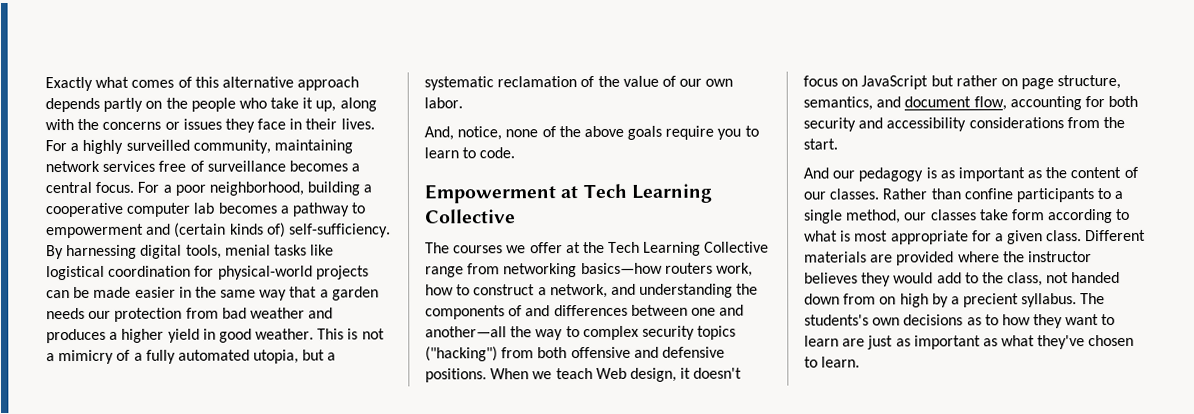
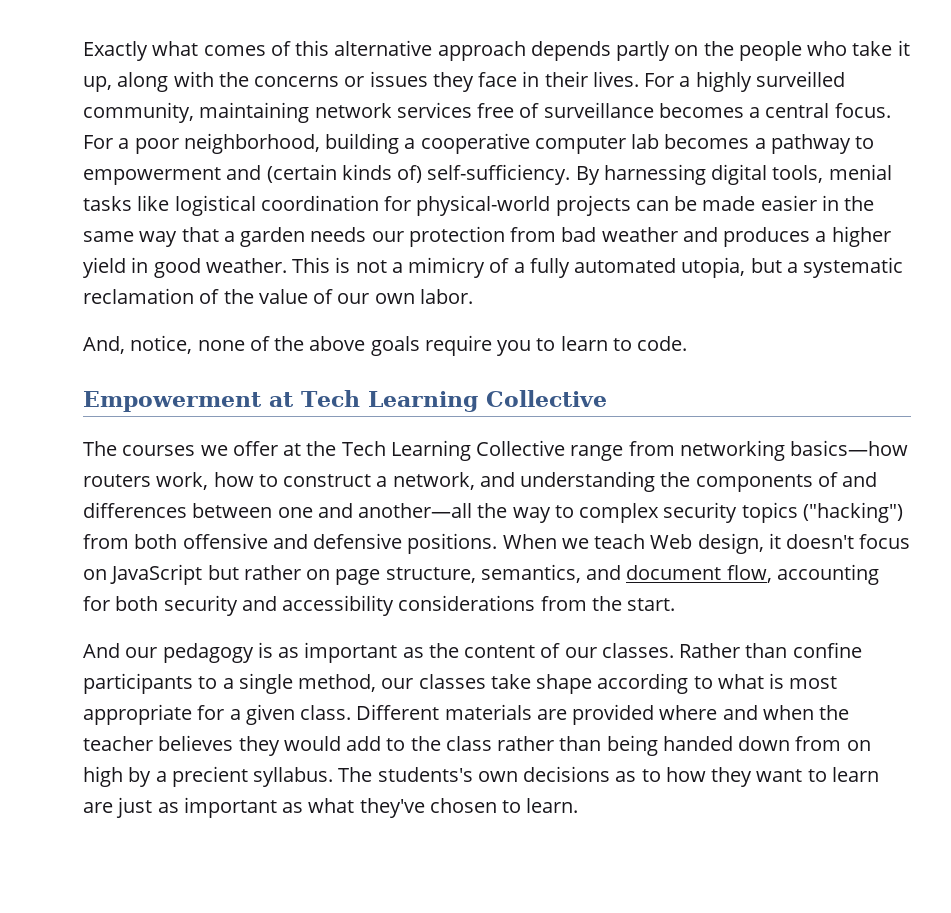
- Rather than confine participants to a single method, our classes take form according to what is most appropriate for a given class.
+ Rather than confine participants to a single method, our classes take shape according to what is most appropriate for a given class.
- Different materials are provided where the instructor believes they would add to the class, not handed down from on high by a precient syllabus.
+ Different materials are provided where and when the teacher believes they would add to the class rather than being handed down from on high by a precient syllabus.

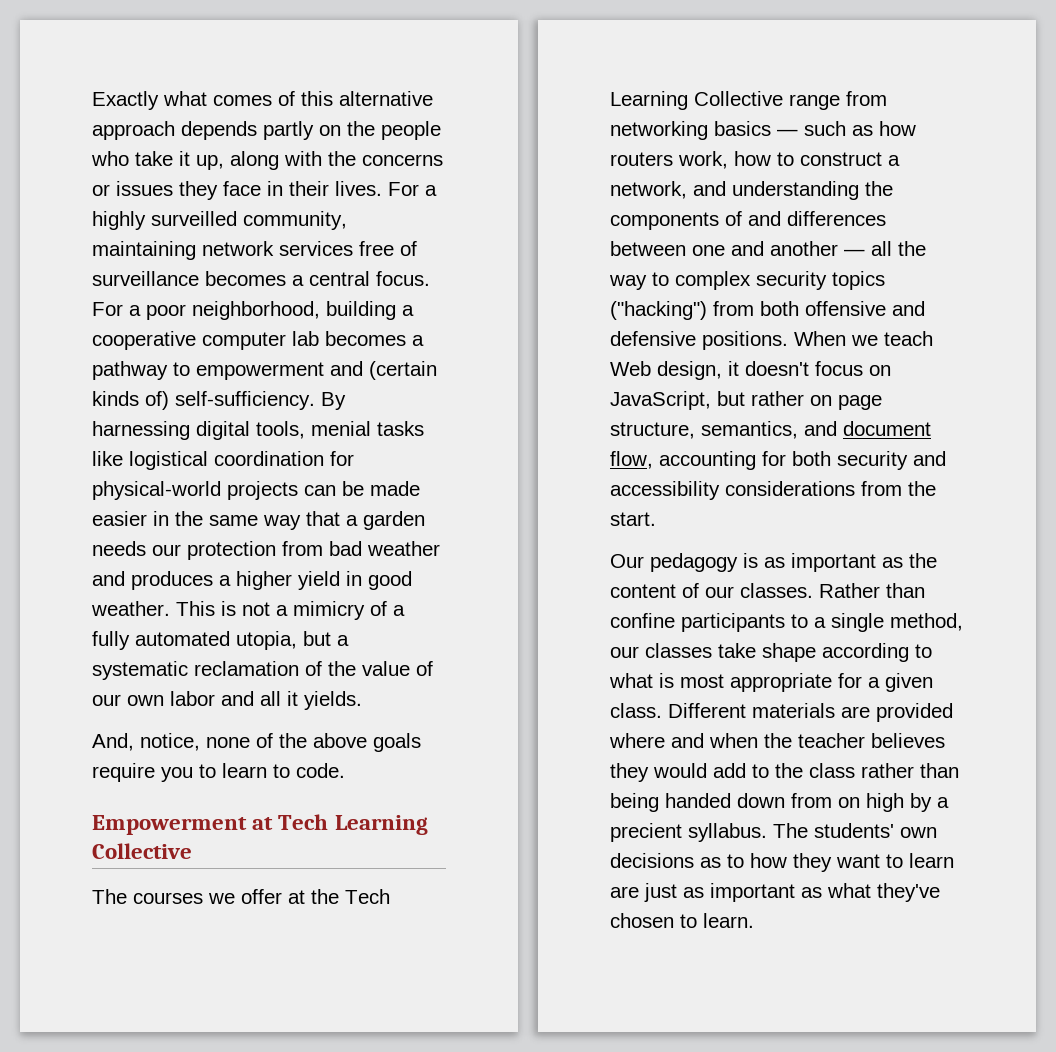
- This is not a mimicry of a fully automated utopia, but a systematic reclamation of the value of our own labor.
+ This is not a mimicry of a fully automated utopia, but a systematic reclamation of the value of our own labor and all it yields.
- The courses we offer at the Tech Learning Collective range from networking basics—how routers work, how to construct a network, and understanding the components of and differences between one and another—all the way to complex security topics ("hacking") from both offensive and defensive positions.
+ The courses we offer at the Tech Learning Collective range from networking basics — such as how routers work, how to construct a network, and understanding the components of and differences between one and another — all the way to complex security topics ("hacking") from both offensive and defensive positions.
- When we teach Web design, it doesn't focus on JavaScript but rather on page structure, semantics, and document flow, accounting for both security and accessibility considerations from the start.
+ When we teach Web design, it doesn't focus on JavaScript, but rather on page structure, semantics, and document flow, accounting for both security and accessibility considerations from the start.
- And our pedagogy is as important as the content of our classes.
+ Our pedagogy is as important as the content of our classes.
- The students's own decisions as to how they want to learn are just as important as what they've chosen to learn.
+ The students' own decisions as to how they want to learn are just as important as what they've chosen to learn.

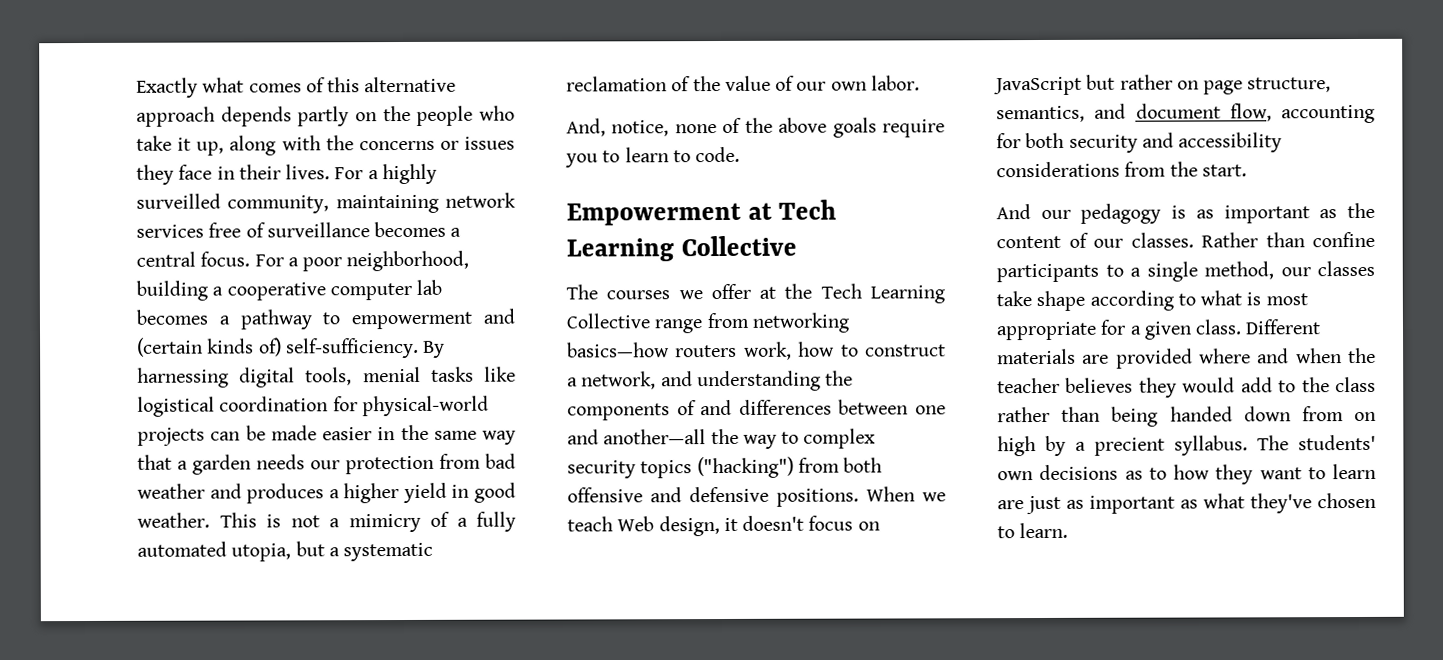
- This is not a mimicry of a fully automated utopia, but a systematic reclamation of the value of our own labor and all it yields.
+ This is not a mimicry of a fully automated utopia, but a systematic reclamation of the value of our own labor.
- The courses we offer at the Tech Learning Collective range from networking basics — such as how routers work, how to construct a network, and understanding the components of and differences between one and another — all the way to complex security topics ("hacking") from both offensive and defensive positions.
+ The courses we offer at the Tech Learning Collective range from networking basics—how routers work, how to construct a network, and understanding the components of and differences between one and another—all the way to complex security topics ("hacking") from both offensive and defensive positions.
- When we teach Web design, it doesn't focus on JavaScript, but rather on page structure, semantics, and document flow, accounting for both security and accessibility considerations from the start.
+ When we teach Web design, it doesn't focus on JavaScript but rather on page structure, semantics, and document flow, accounting for both security and accessibility considerations from the start.
- Our pedagogy is as important as the content of our classes.
+ And our pedagogy is as important as the content of our classes.

